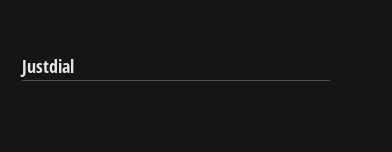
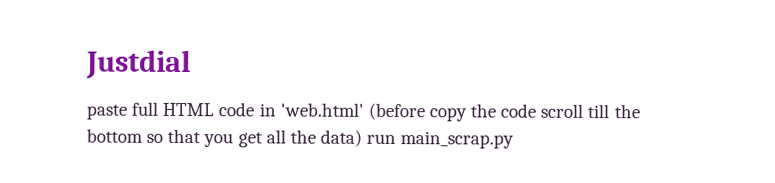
+ paste full HTML code in 'web.html' (before copy the code scroll till the bottom so that you get all the data) run main_scrap.py

